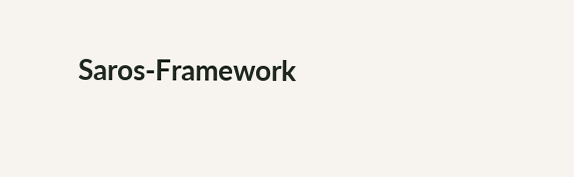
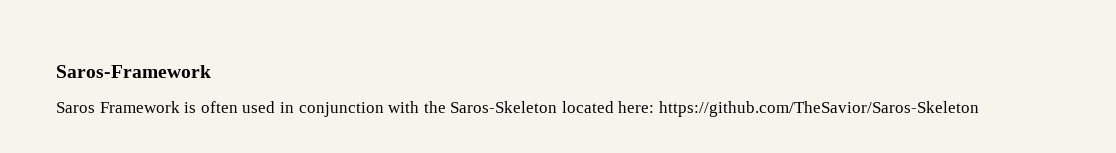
+ Saros Framework is often used in conjunction with the Saros-Skeleton located here: https://github.com/TheSavior/Saros-Skeleton

